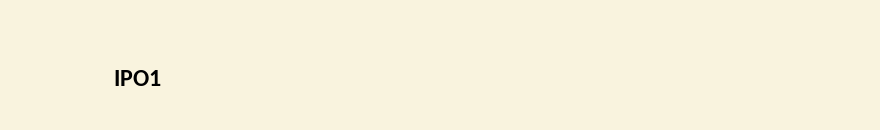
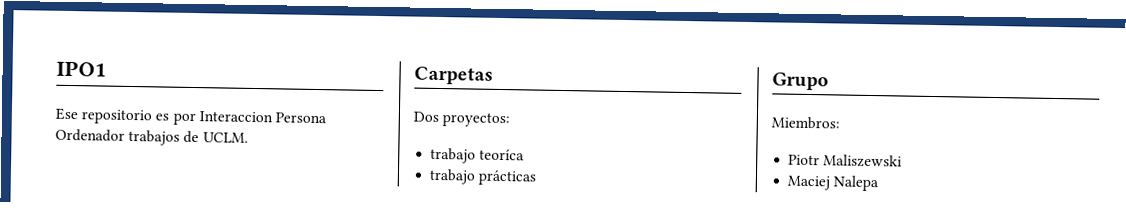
+ Ese repositorio es por Interaccion Persona Ordenador trabajos de UCLM.
+ Carpetas
+ Dos proyectos:
+ trabajo teoríca
+ trabajo prácticas
+ Grupo
+ Miembros:
+ Piotr Maliszewski
+ Maciej Nalepa

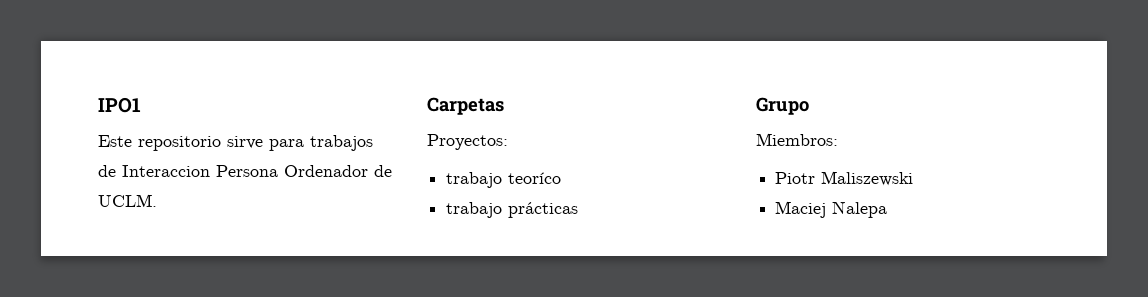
- Ese repositorio es por Interaccion Persona Ordenador trabajos de UCLM.
+ Este repositorio sirve para trabajos de Interaccion Persona Ordenador de UCLM.
- Dos proyectos:
- trabajo teoríca
+ Proyectos:
+ trabajo teoríco

